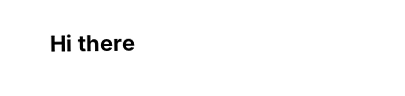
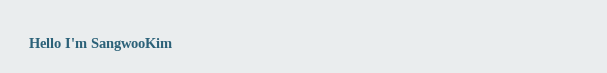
- Hi there
+ Hello I'm SangwooKim

